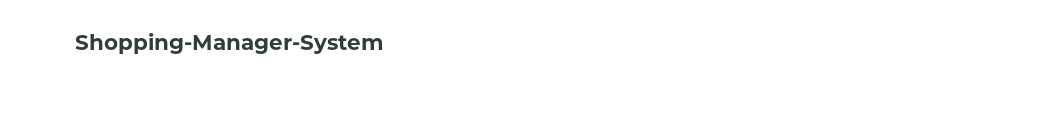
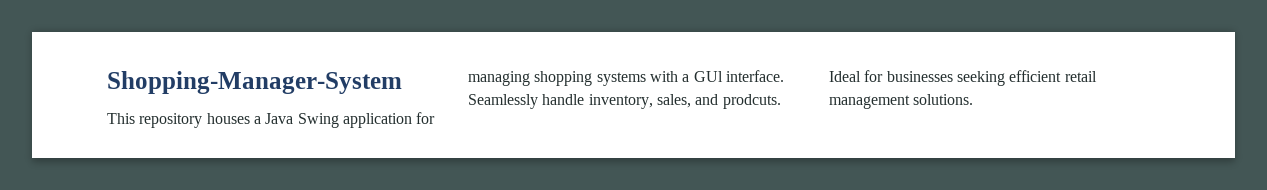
+ This repository houses a Java Swing application for managing shopping systems with a GUl interface. Seamlessly handle inventory, sales, and prodcuts. Ideal for businesses seeking efficient retail management solutions.

